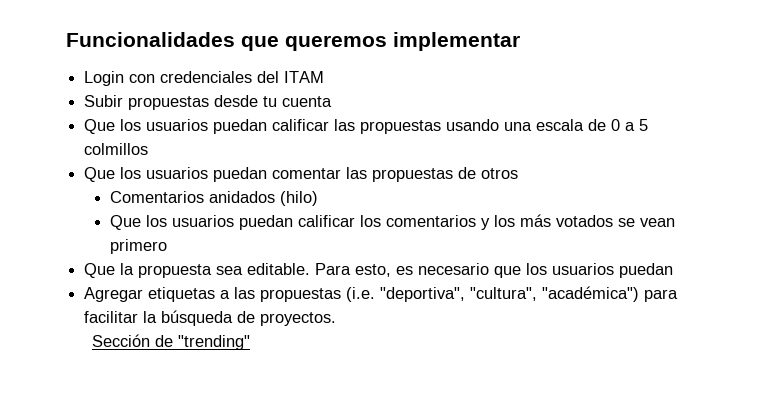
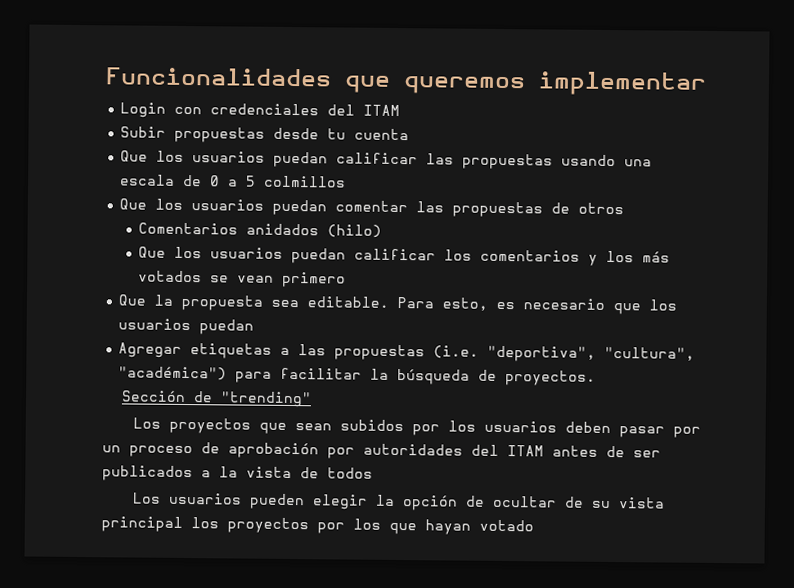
+ Los proyectos que sean subidos por los usuarios deben pasar por un proceso de aprobación por autoridades del ITAM antes de ser publicados a la vista de todos
+ Los usuarios pueden elegir la opción de ocultar de su vista principal los proyectos por los que hayan votado

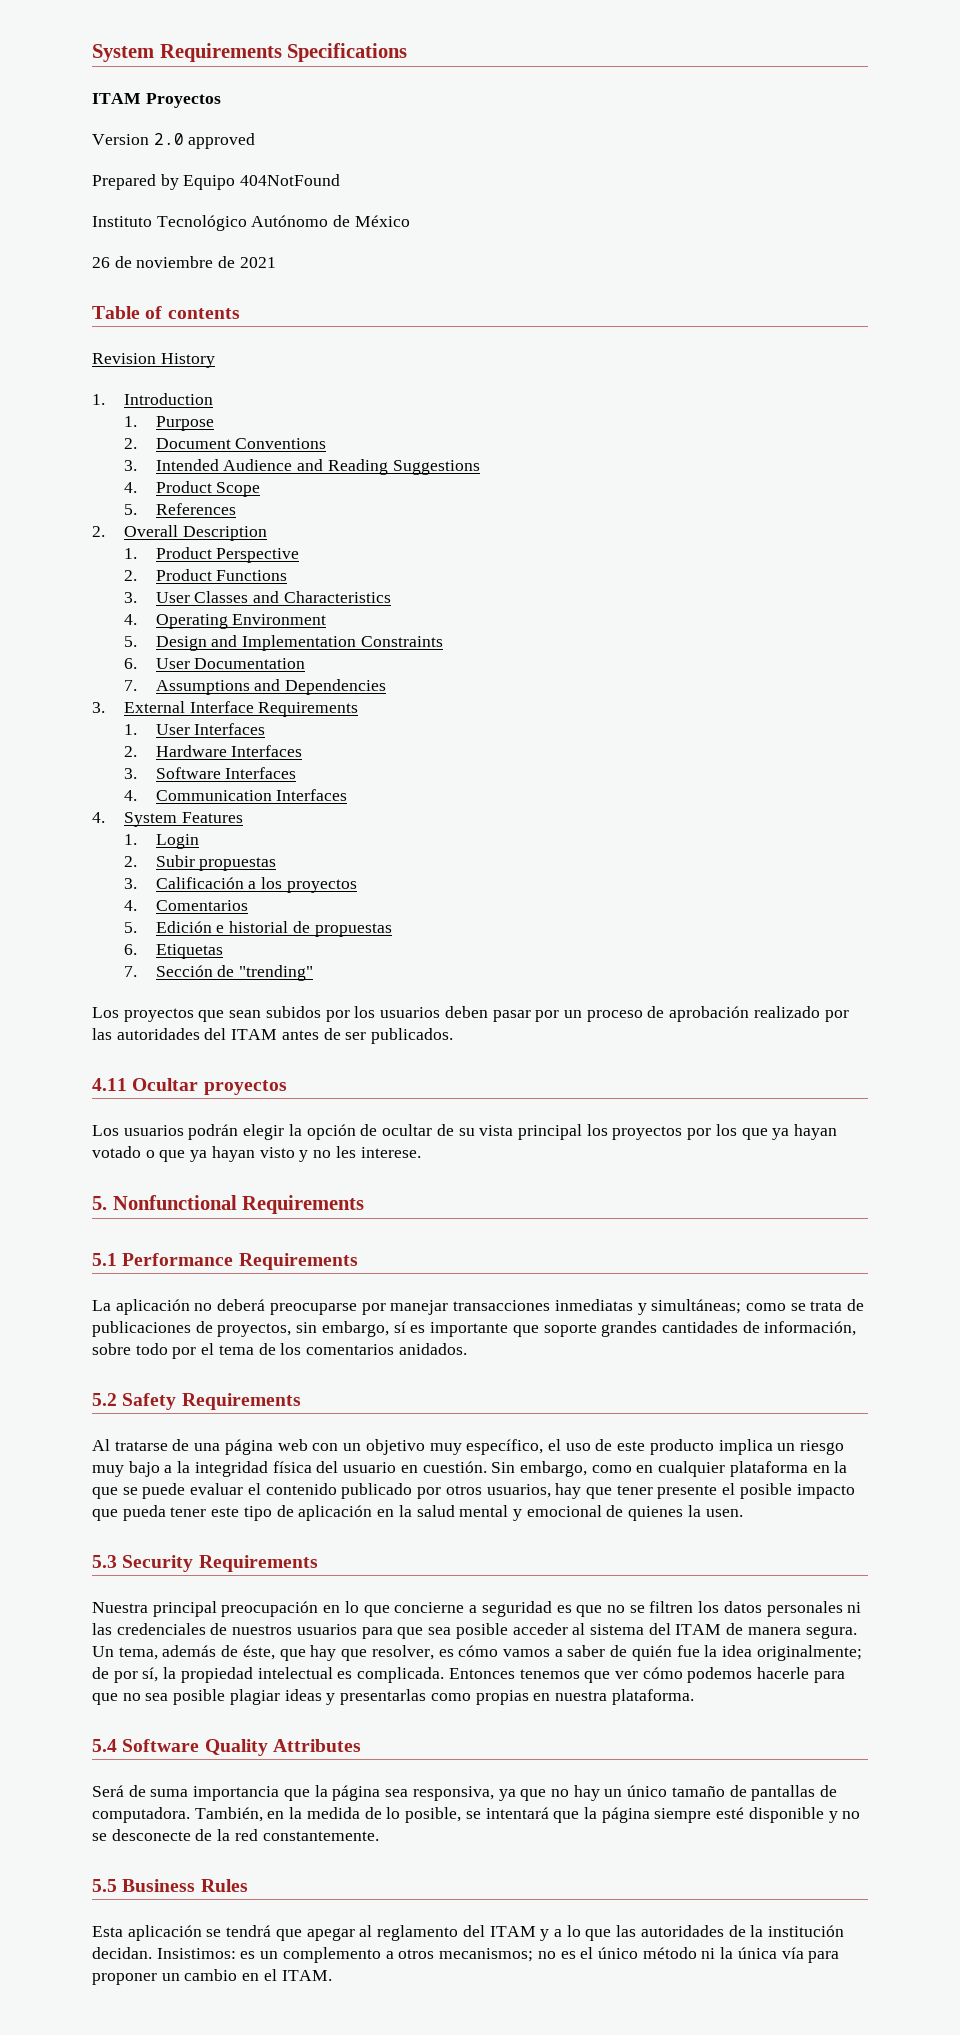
- Funcionalidades que queremos implementar
- Login con credenciales del ITAM
- Subir propuestas desde tu cuenta
- Que los usuarios puedan calificar las propuestas usando una escala de 0 a 5 colmillos
- Que los usuarios puedan comentar las propuestas de otros
- Comentarios anidados (hilo)
- Que los usuarios puedan calificar los comentarios y los más votados se vean primero
- Que la propuesta sea editable. Para esto, es necesario que los usuarios puedan
- Agregar etiquetas a las propuestas (i.e. "deportiva", "cultura", "académica") para facilitar la búsqueda de proyectos.
- Sección de "trending"
+ System Requirements Specifications
+ ITAM Proyectos
+ Version 2.0 approved
+ Prepared by Equipo 404NotFound
+ Instituto Tecnológico Autónomo de México
+ 26 de noviembre de 2021
+ Table of contents
+ Revision History
+ 1. Introduction
+ 1. Purpose
+ 2. Document Conventions
+ 3. Intended Audience and Reading Suggestions
+ 4. Product Scope
+ 5. References
+ 2. Overall Description
+ 1. Product Perspective
+ 2. Product Functions
+ 3. User Classes and Characteristics
+ 4. Operating Environment
+ 5. Design and Implementation Constraints
+ 6. User Documentation
+ 7. Assumptions and Dependencies
+ 3. External Interface Requirements
+ 1. User Interfaces
+ 2. Hardware Interfaces
+ 3. Software Interfaces
+ 4. Communication Interfaces
+ 4. System Features
+ 1. Login
+ 2. Subir propuestas
+ 3. Calificación a los proyectos
+ 4. Comentarios
+ 5. Edición e historial de propuestas
+ 6. Etiquetas
+ 7. Sección de "trending"
- Los proyectos que sean subidos por los usuarios deben pasar por un proceso de aprobación por autoridades del ITAM antes de ser publicados a la vista de todos
+ Los proyectos que sean subidos por los usuarios deben pasar por un proceso de aprobación realizado por las autoridades del ITAM antes de ser publicados.
+ 4.11 Ocultar proyectos
- Los usuarios pueden elegir la opción de ocultar de su vista principal los proyectos por los que hayan votado
+ Los usuarios podrán elegir la opción de ocultar de su vista principal los proyectos por los que ya hayan votado o que ya hayan visto y no les interese.
+ 5. Nonfunctional Requirements
+ 5.1 Performance Requirements
+ La aplicación no deberá preocuparse por manejar transacciones inmediatas y simultáneas; como se trata de publicaciones de proyectos, sin embargo, sí es importante que soporte grandes cantidades de información, sobre todo por el tema de los comentarios anidados.
+ 5.2 Safety Requirements
+ Al tratarse de una página web con un objetivo muy específico, el uso de este producto implica un riesgo muy bajo a la integridad física del usuario en cuestión. Sin embargo, como en cualquier plataforma en la que se puede evaluar el contenido publicado por otros usuarios, hay que tener presente el posible impacto que pueda tener este tipo de aplicación en la salud mental y emocional de quienes la usen.
+ 5.3 Security Requirements
+ Nuestra principal preocupación en lo que concierne a seguridad es que no se filtren los datos personales ni las credenciales de nuestros usuarios para que sea posible acceder al sistema del ITAM de manera segura. Un tema, además de éste, que hay que resolver, es cómo vamos a saber de quién fue la idea originalmente; de por sí, la propiedad intelectual es complicada. Entonces tenemos que ver cómo podemos hacerle para que no sea posible plagiar ideas y presentarlas como propias en nuestra plataforma.
+ 5.4 Software Quality Attributes
+ Será de suma importancia que la página sea responsiva, ya que no hay un único tamaño de pantallas de computadora. También, en la medida de lo posible, se intentará que la página siempre esté disponible y no se desconecte de la red constantemente.
+ 5.5 Business Rules
+ Esta aplicación se tendrá que apegar al reglamento del ITAM y a lo que las autoridades de la institución decidan. Insistimos: es un complemento a otros mecanismos; no es el único método ni la única vía para proponer un cambio en el ITAM.

